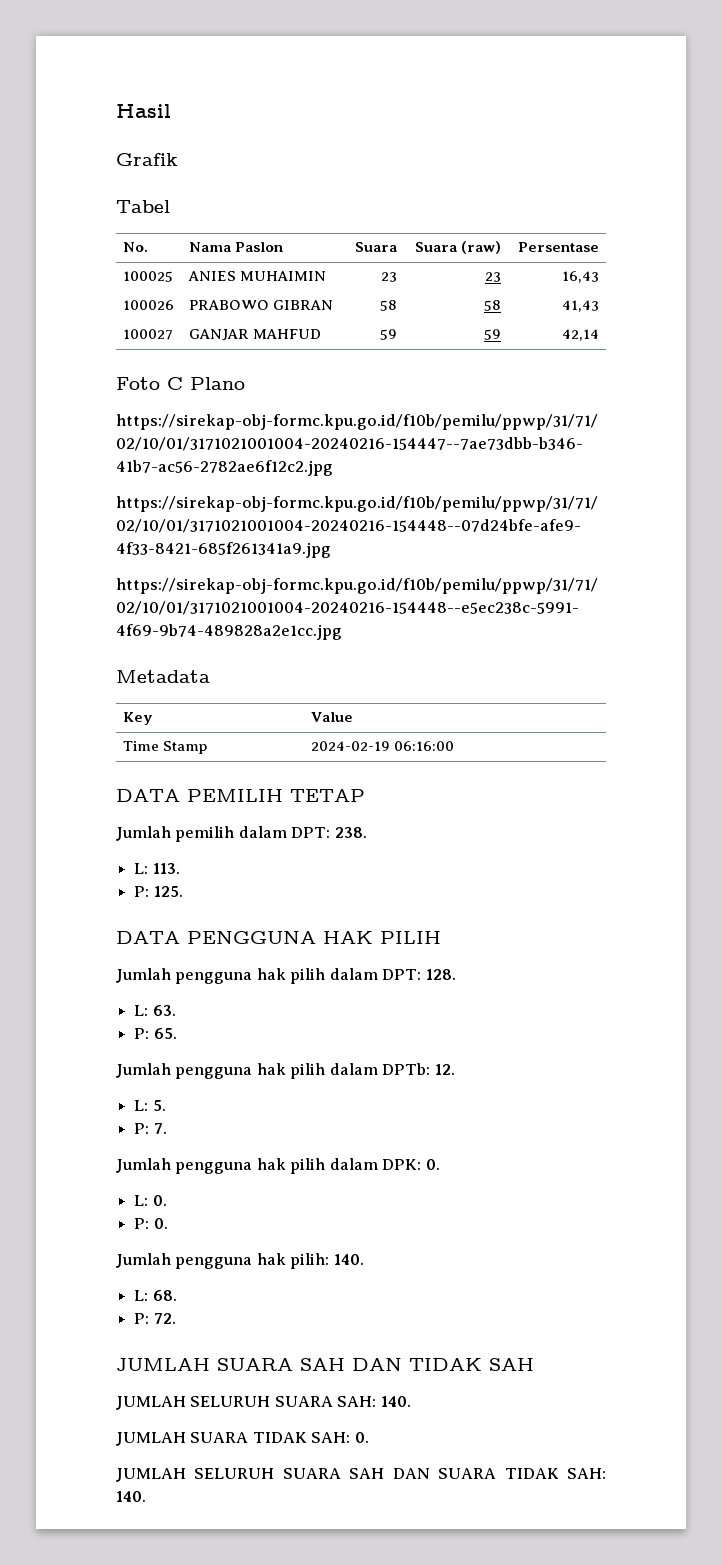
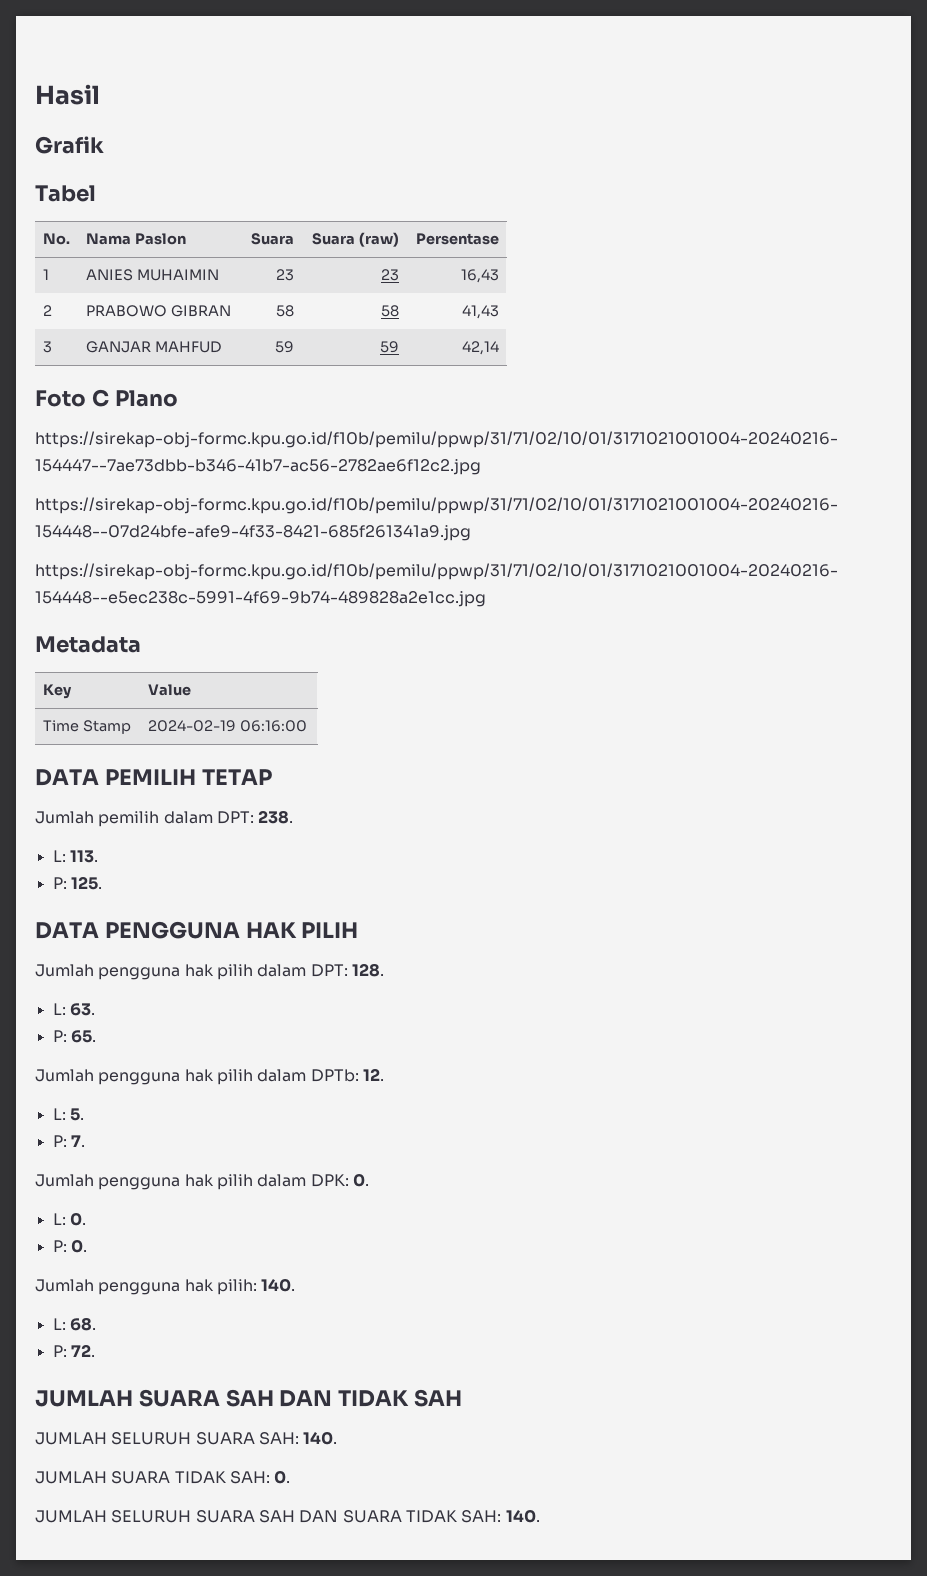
- 100025 | ANIES MUHAIMIN | 23 | 23 | 16,43
+ 1 | ANIES MUHAIMIN | 23 | 23 | 16,43
- 100026 | PRABOWO GIBRAN | 58 | 58 | 41,43
+ 2 | PRABOWO GIBRAN | 58 | 58 | 41,43
- 100027 | GANJAR MAHFUD | 59 | 59 | 42,14
+ 3 | GANJAR MAHFUD | 59 | 59 | 42,14

